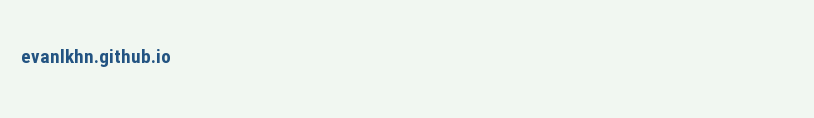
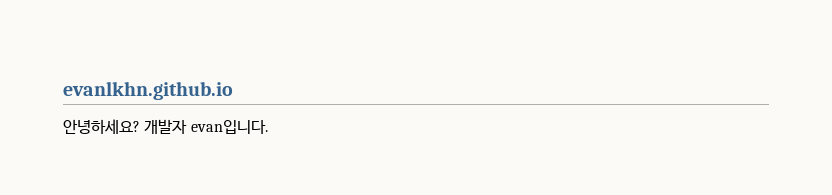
+ 안녕하세요? 개발자 evan입니다.

